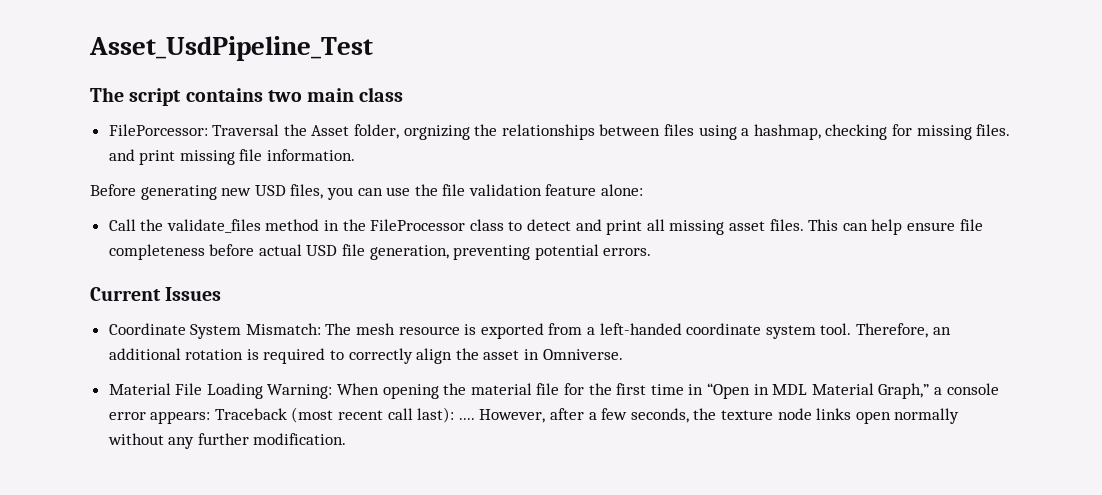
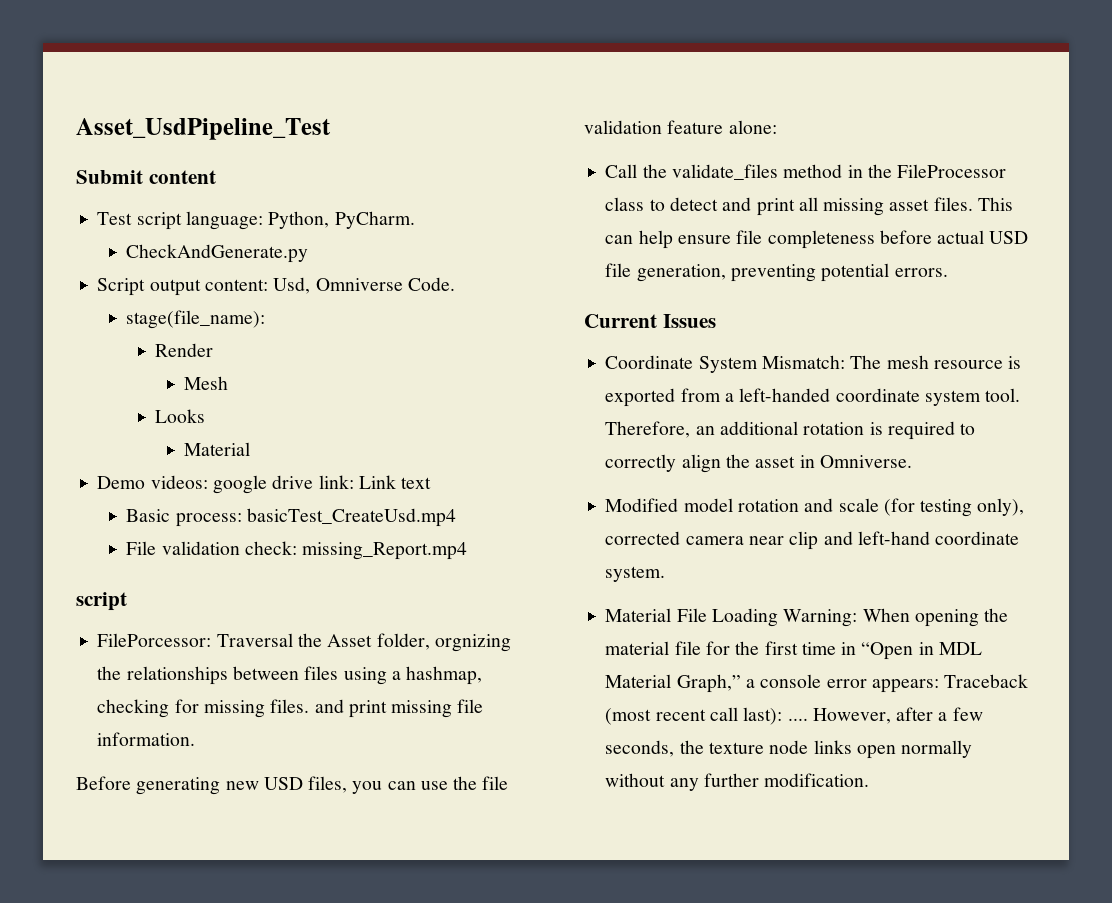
- The script contains two main class
+ Submit content
+ Test script language: Python, PyCharm.
+ CheckAndGenerate.py
+ Script output content: Usd, Omniverse Code.
+ stage(file_name):
+ Render
+ Mesh
+ Looks
+ Material
+ Demo videos: google drive link: Link text
+ Basic process: basicTest_CreateUsd.mp4
+ File validation check: missing_Report.mp4
+ script
+ Modified model rotation and scale (for testing only), corrected camera near clip and left-hand coordinate system.

